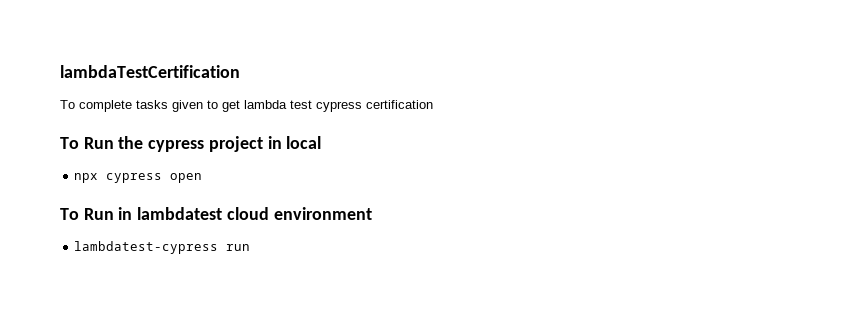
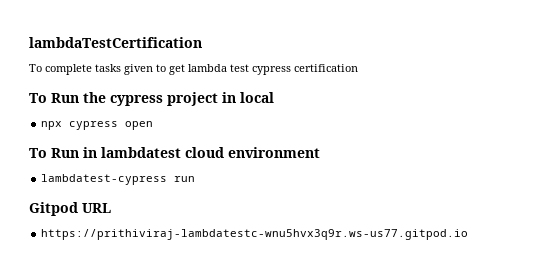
+ Gitpod URL
+ https://prithiviraj-lambdatestc-wnu5hvx3q9r.ws-us77.gitpod.io

